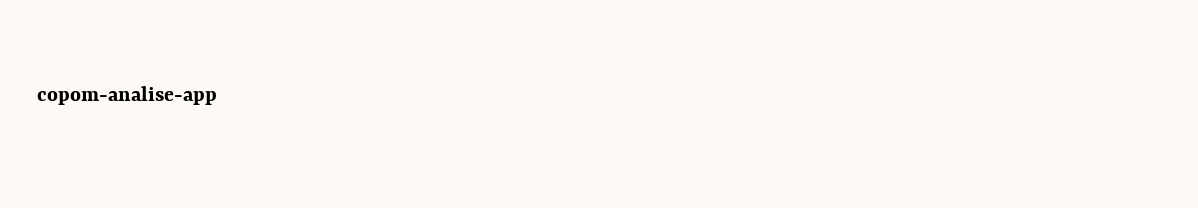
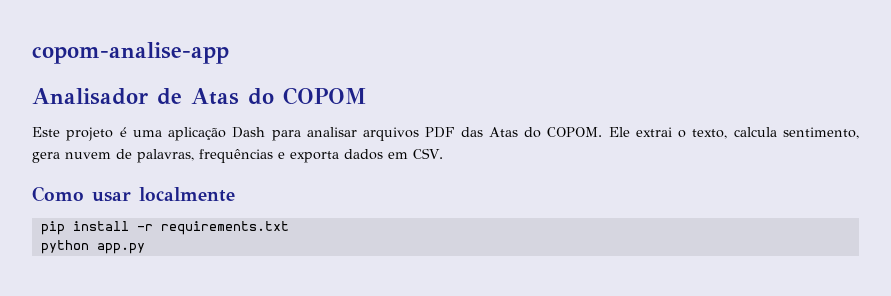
+ Analisador de Atas do COPOM
+ Este projeto é uma aplicação Dash para analisar arquivos PDF das Atas do COPOM. Ele extrai o texto, calcula sentimento, gera nuvem de palavras, frequências e exporta dados em CSV.
+ Como usar localmente
+ pip install -r requirements.txt
+ python app.py

